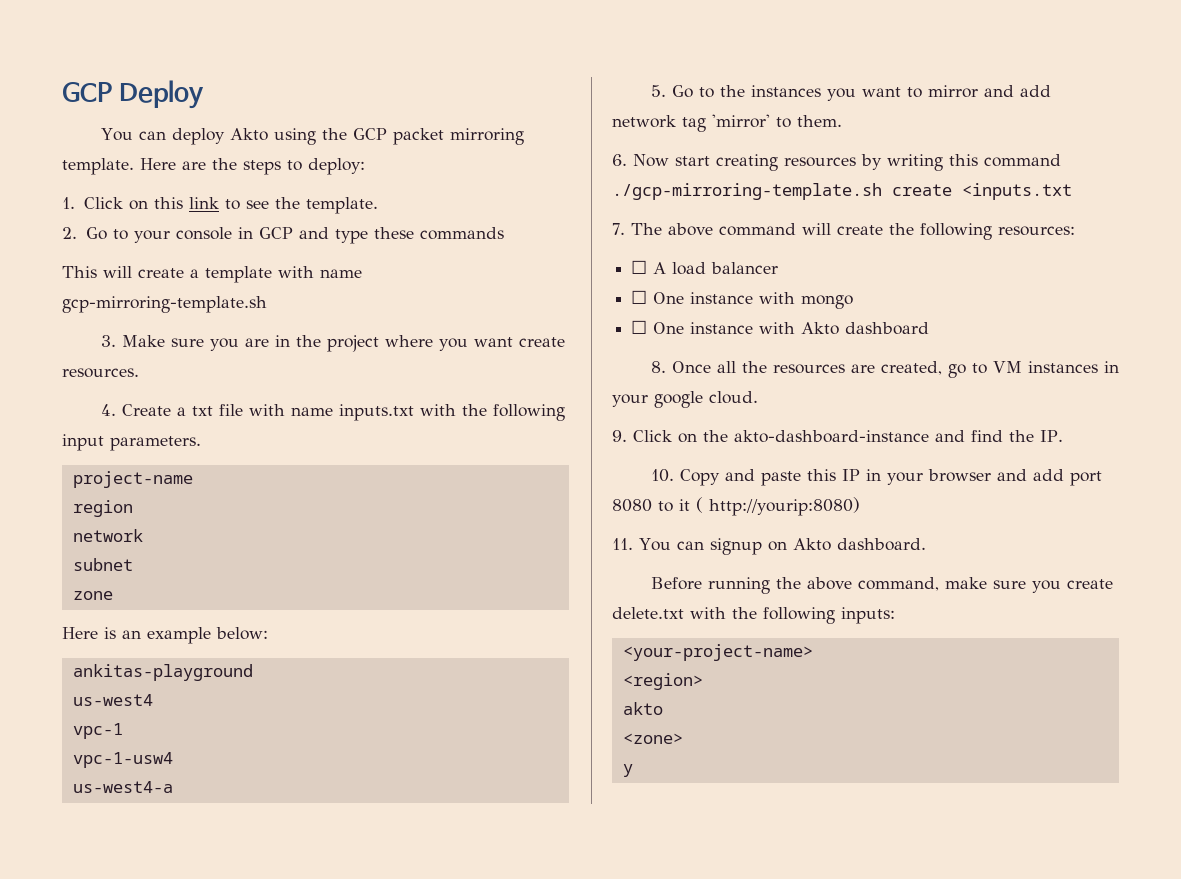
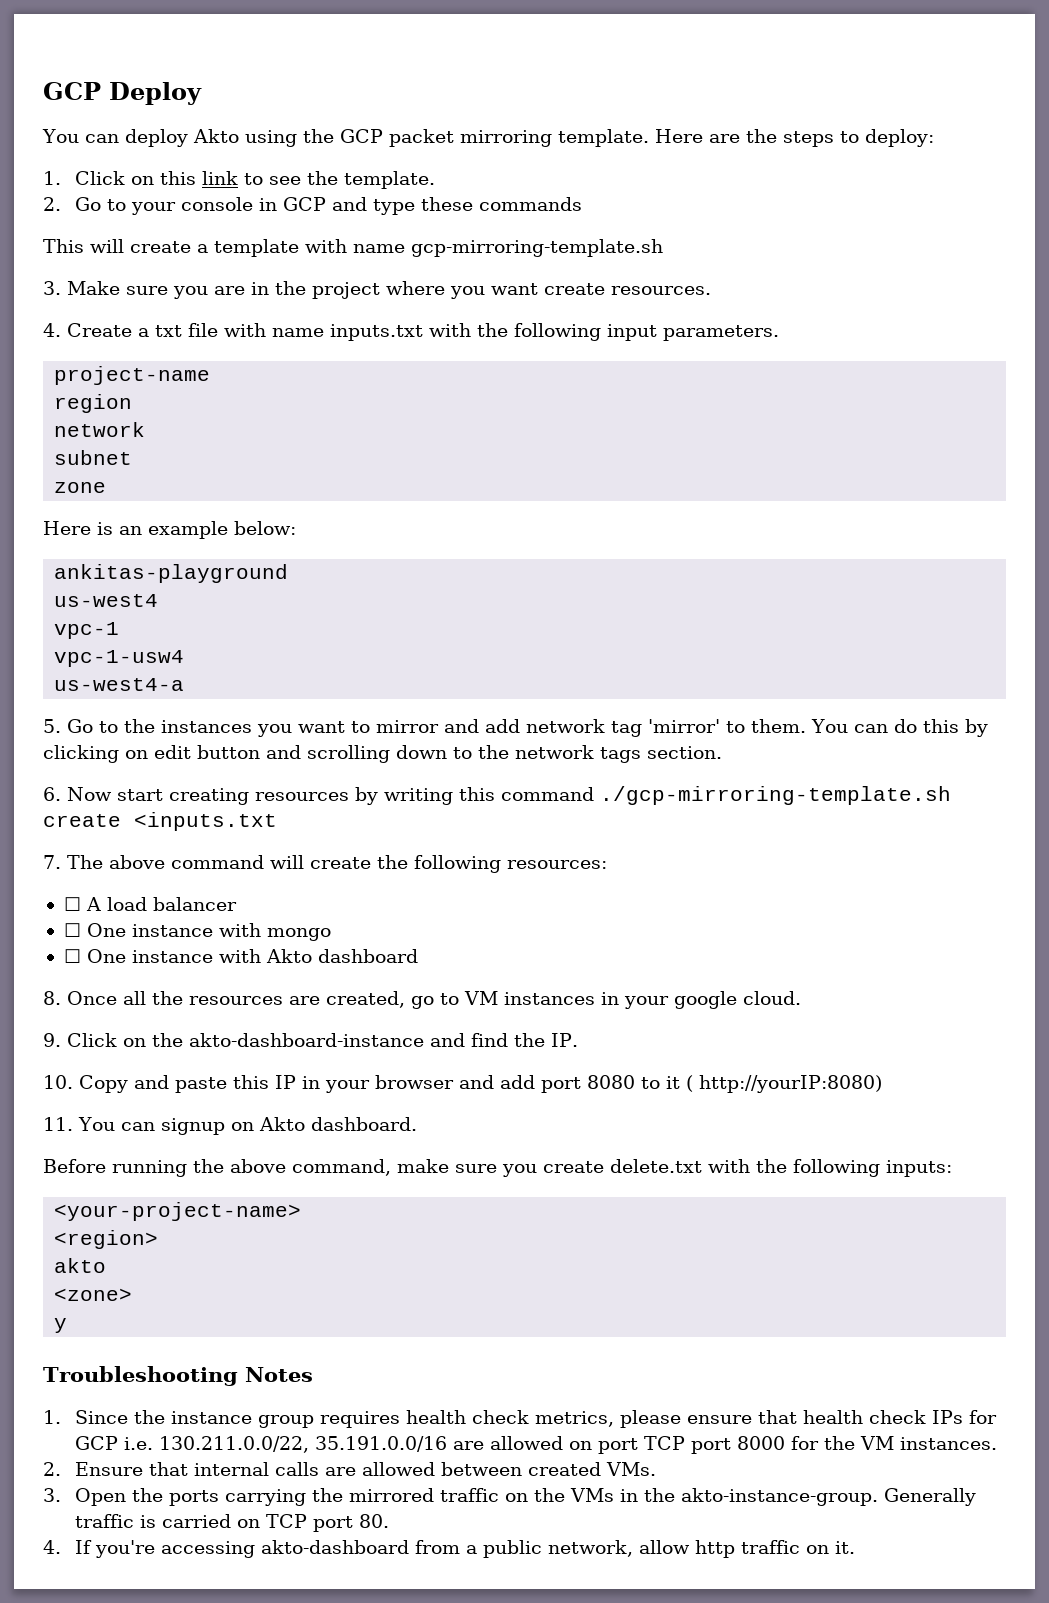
+ You can do this by clicking on edit button and scrolling down to the network tags section.
- 10. Copy and paste this IP in your browser and add port 8080 to it ( http://yourip:8080)
+ 10. Copy and paste this IP in your browser and add port 8080 to it ( http://yourIP:8080)
+ Troubleshooting Notes
+ 1. Since the instance group requires health check metrics, please ensure that health check IPs for GCP i.e. 130.211.0.0/22, 35.191.0.0/16 are allowed on port TCP port 8000 for the VM instances.
+ 2. Ensure that internal calls are allowed between created VMs.
+ 3. Open the ports carrying the mirrored traffic on the VMs in the akto-instance-group. Generally traffic is carried on TCP port 80.
+ 4. If you're accessing akto-dashboard from a public network, allow http traffic on it.

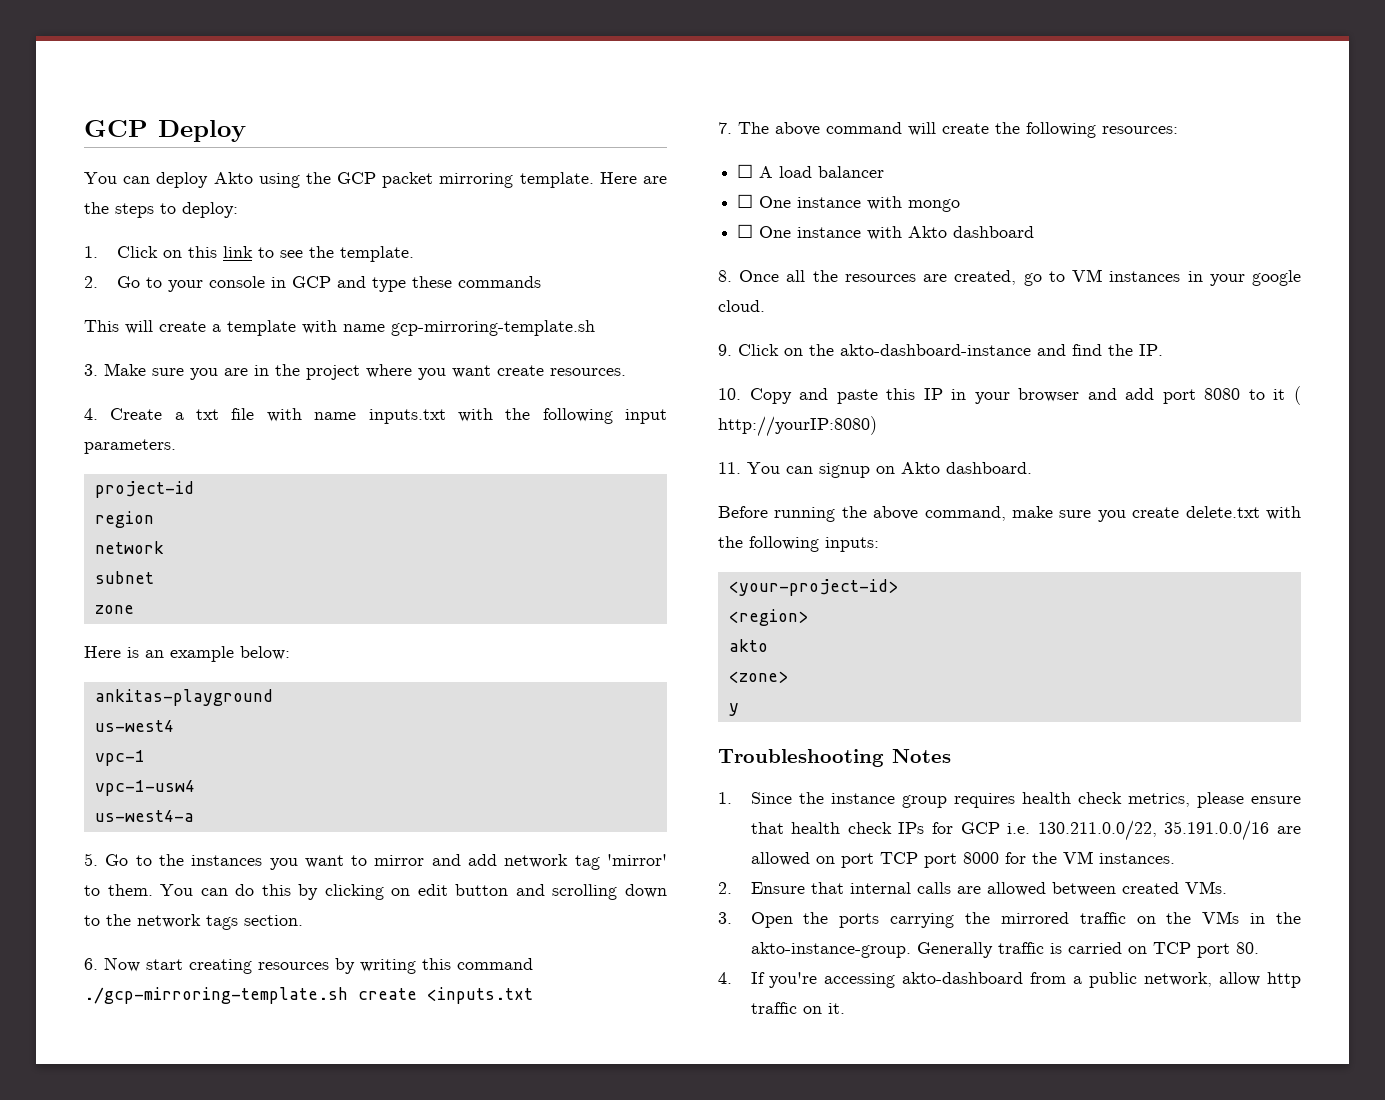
- project-name
+ project-id
- <your-project-name>
+ <your-project-id>

